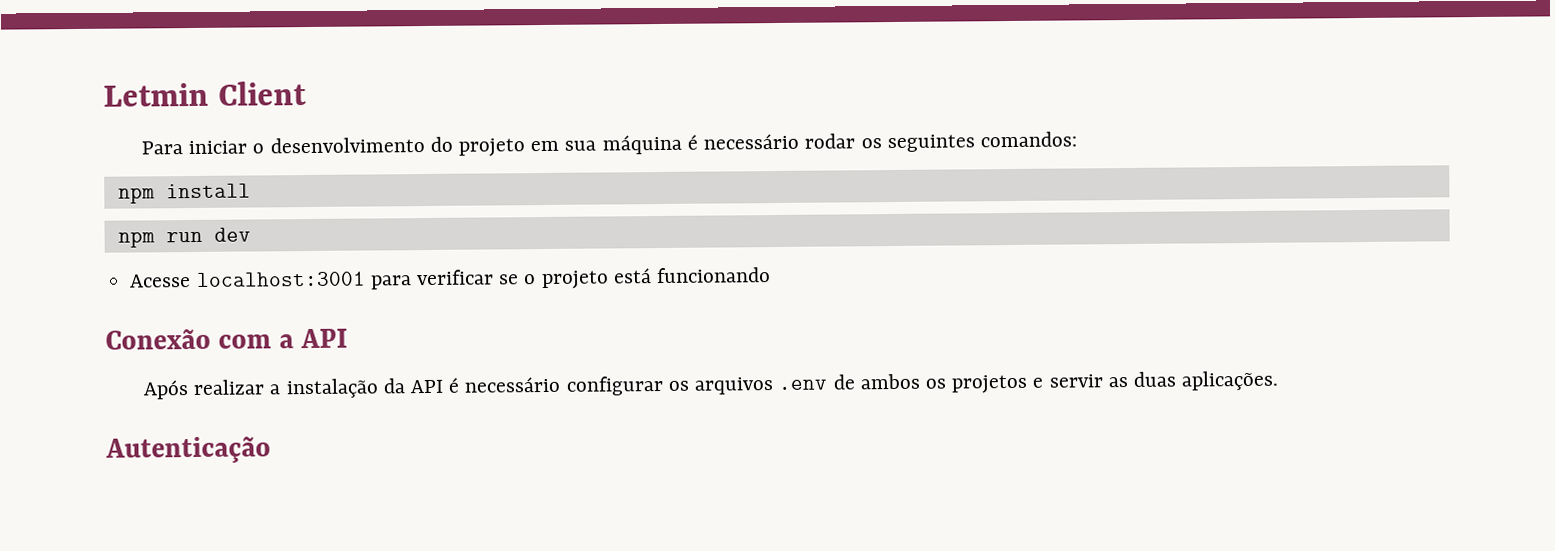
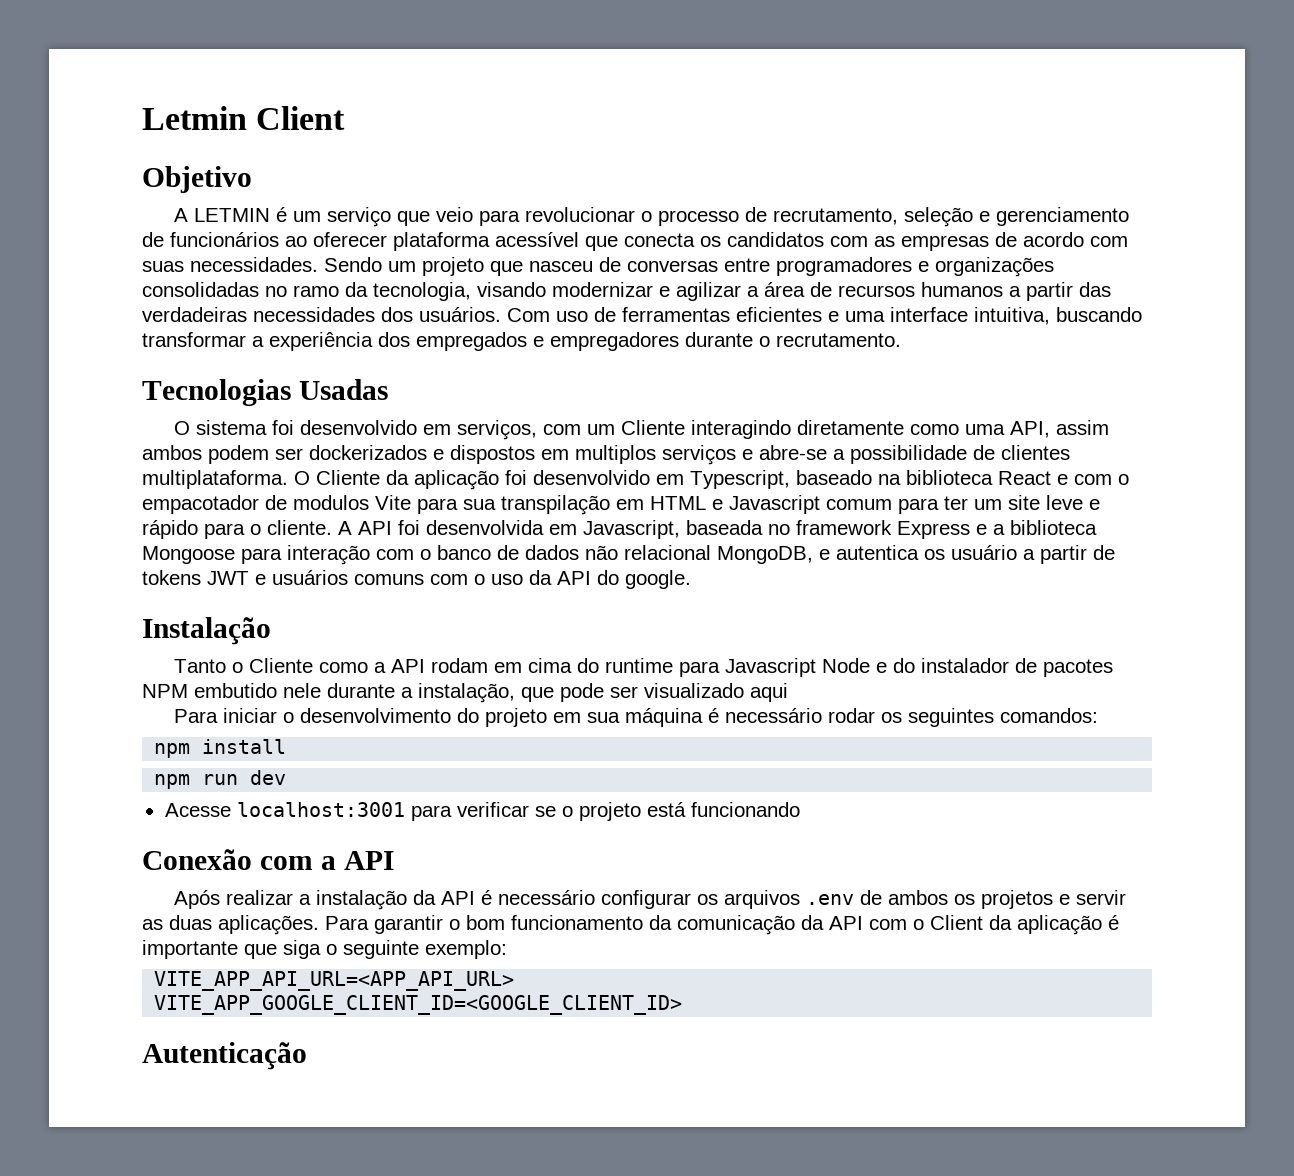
+ Objetivo
+ A LETMIN é um serviço que veio para revolucionar o processo de recrutamento, seleção e gerenciamento de funcionários ao oferecer plataforma acessível que conecta os candidatos com as empresas de acordo com suas necessidades. Sendo um projeto que nasceu de conversas entre programadores e organizações consolidadas no ramo da tecnologia, visando modernizar e agilizar a área de recursos humanos a partir das verdadeiras necessidades dos usuários. Com uso de ferramentas eficientes e uma interface intuitiva, buscando transformar a experiência dos empregados e empregadores durante o recrutamento.
+ Tecnologias Usadas
+ O sistema foi desenvolvido em serviços, com um Cliente interagindo diretamente como uma API, assim ambos podem ser dockerizados e dispostos em multiplos serviços e abre-se a possibilidade de clientes multiplataforma. O Cliente da aplicação foi desenvolvido em Typescript, baseado na biblioteca React e com o empacotador de modulos Vite para sua transpilação em HTML e Javascript comum para ter um site leve e rápido para o cliente. A API foi desenvolvida em Javascript, baseada no framework Express e a biblioteca Mongoose para interação com o banco de dados não relacional MongoDB, e autentica os usuário a partir de tokens JWT e usuários comuns com o uso da API do google.
+ Instalação
+ Tanto o Cliente como a API rodam em cima do runtime para Javascript Node e do instalador de pacotes NPM embutido nele durante a instalação, que pode ser visualizado aqui
+ Para garantir o bom funcionamento da comunicação da API com o Client da aplicação é importante que siga o seguinte exemplo:
+ VITE_APP_API_URL=<APP_API_URL>
+ VITE_APP_GOOGLE_CLIENT_ID=<GOOGLE_CLIENT_ID>

